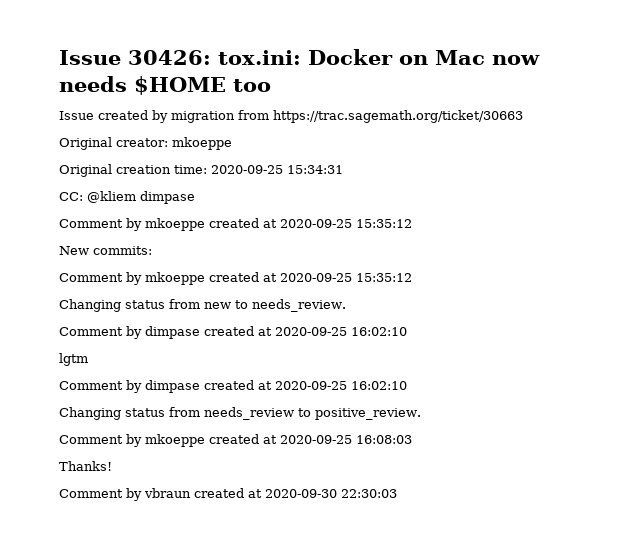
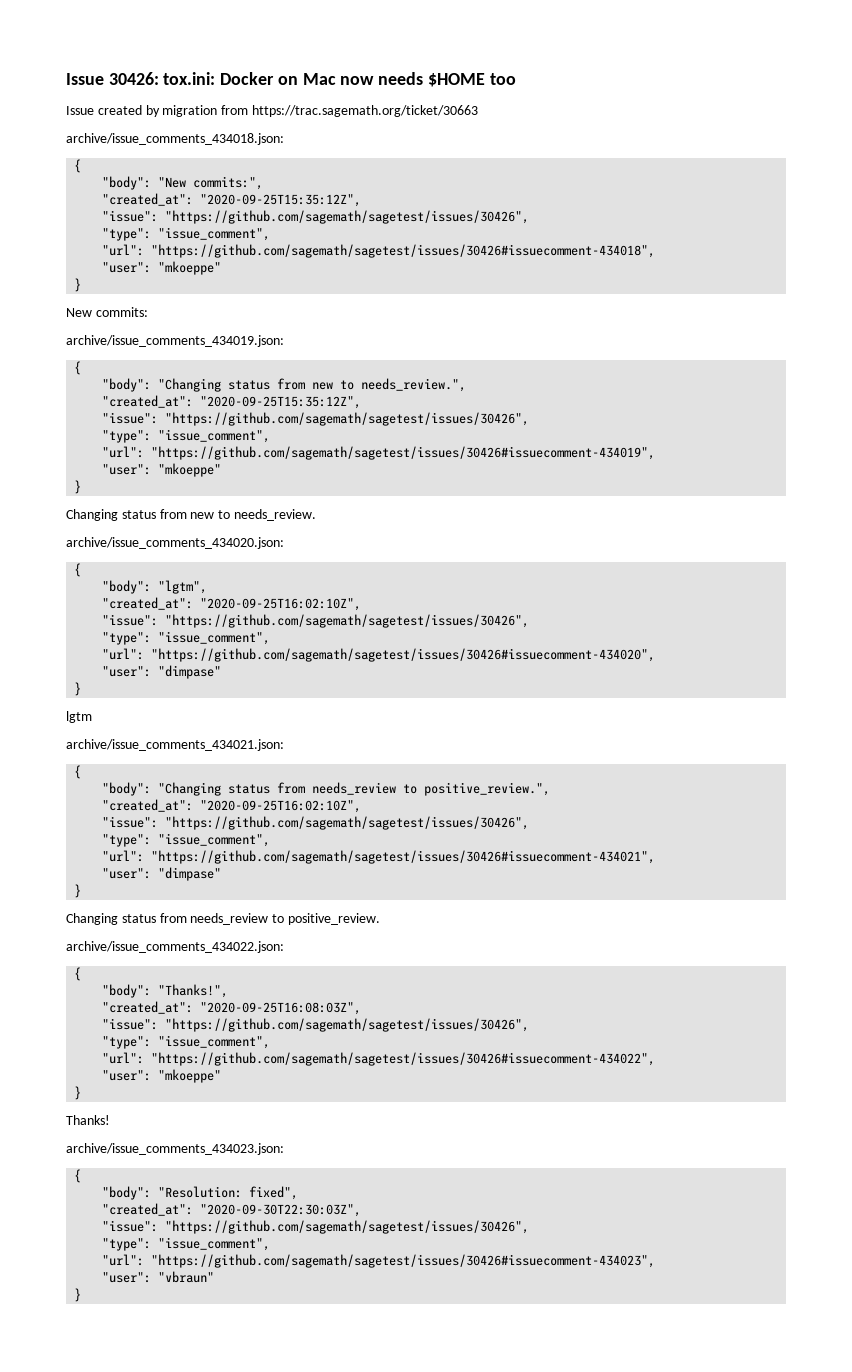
- Original creator: mkoeppe
- Original creation time: 2020-09-25 15:34:31
- CC: @kliem dimpase
- Comment by mkoeppe created at 2020-09-25 15:35:12
+ archive/issue_comments_434018.json:
+ {
+ "body": "New commits:",
+ "created_at": "2020-09-25T15:35:12Z",
+ "issue": "https://github.com/sagemath/sagetest/issues/30426",
+ "type": "issue_comment",
+ "url": "https://github.com/sagemath/sagetest/issues/30426#issuecomment-434018",
+ "user": "mkoeppe"
+ }
  New commits:
- Comment by mkoeppe created at 2020-09-25 15:35:12
+ archive/issue_comments_434019.json:
+ {
+ "body": "Changing status from new to needs_review.",
+ "created_at": "2020-09-25T15:35:12Z",
+ "issue": "https://github.com/sagemath/sagetest/issues/30426",
+ "type": "issue_comment",
+ "url": "https://github.com/sagemath/sagetest/issues/30426#issuecomment-434019",
+ "user": "mkoeppe"
+ }
  Changing status from new to needs_review.
- Comment by dimpase created at 2020-09-25 16:02:10
+ archive/issue_comments_434020.json:
+ {
+ "body": "lgtm",
+ "created_at": "2020-09-25T16:02:10Z",
+ "issue": "https://github.com/sagemath/sagetest/issues/30426",
+ "type": "issue_comment",
+ "url": "https://github.com/sagemath/sagetest/issues/30426#issuecomment-434020",
+ "user": "dimpase"
+ }
  lgtm
- Comment by dimpase created at 2020-09-25 16:02:10
+ archive/issue_comments_434021.json:
+ {
+ "body": "Changing status from needs_review to positive_review.",
+ "created_at": "2020-09-25T16:02:10Z",
+ "issue": "https://github.com/sagemath/sagetest/issues/30426",
+ "type": "issue_comment",
+ "url": "https://github.com/sagemath/sagetest/issues/30426#issuecomment-434021",
+ "user": "dimpase"
+ }
- Comment by mkoeppe created at 2020-09-25 16:08:03
+ archive/issue_comments_434022.json:
+ {
+ "body": "Thanks!",
+ "created_at": "2020-09-25T16:08:03Z",
+ "issue": "https://github.com/sagemath/sagetest/issues/30426",
+ "type": "issue_comment",
+ "url": "https://github.com/sagemath/sagetest/issues/30426#issuecomment-434022",
+ "user": "mkoeppe"
+ }
  Thanks!
- Comment by vbraun created at 2020-09-30 22:30:03
+ archive/issue_comments_434023.json:
+ {
+ "body": "Resolution: fixed",
+ "created_at": "2020-09-30T22:30:03Z",
+ "issue": "https://github.com/sagemath/sagetest/issues/30426",
+ "type": "issue_comment",
+ "url": "https://github.com/sagemath/sagetest/issues/30426#issuecomment-434023",
+ "user": "vbraun"
+ }

